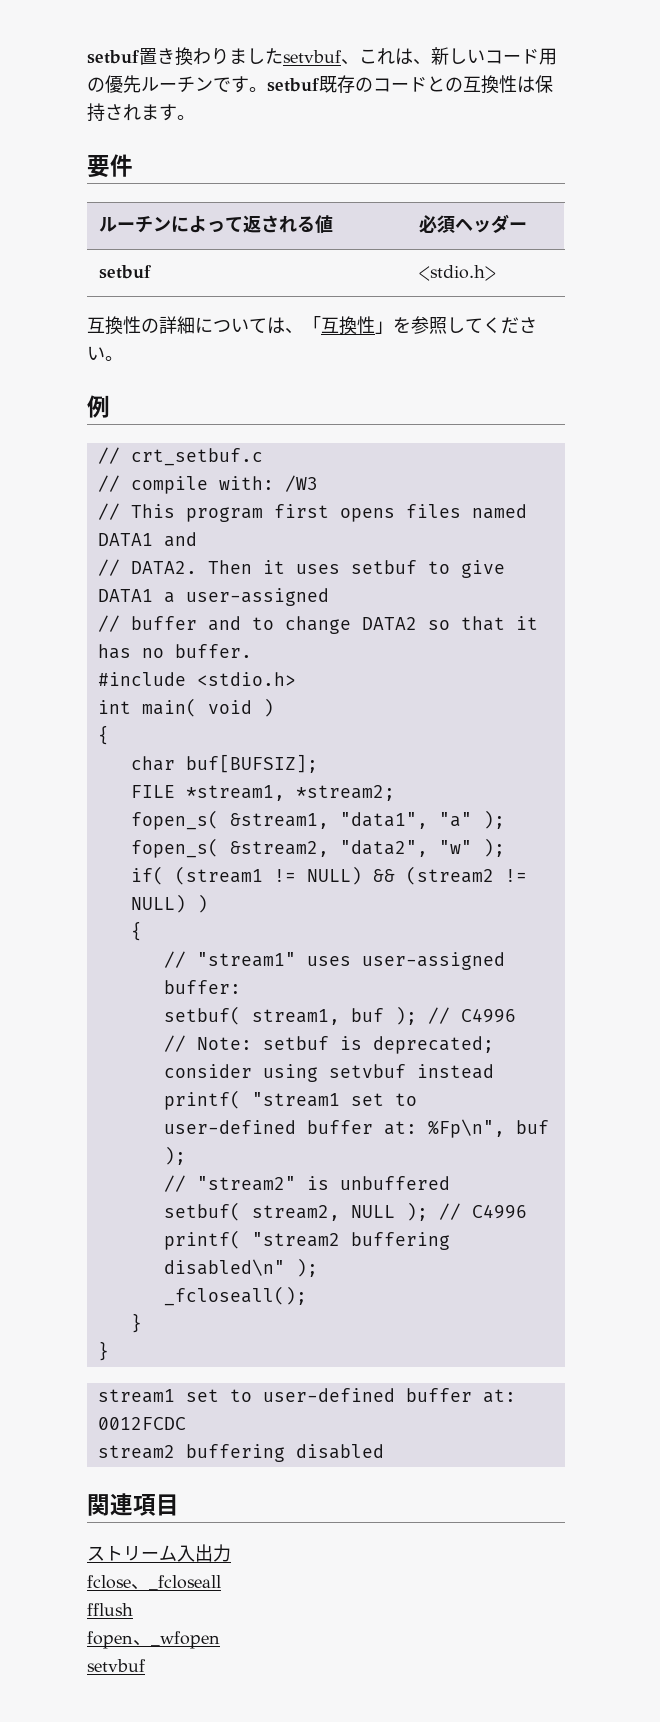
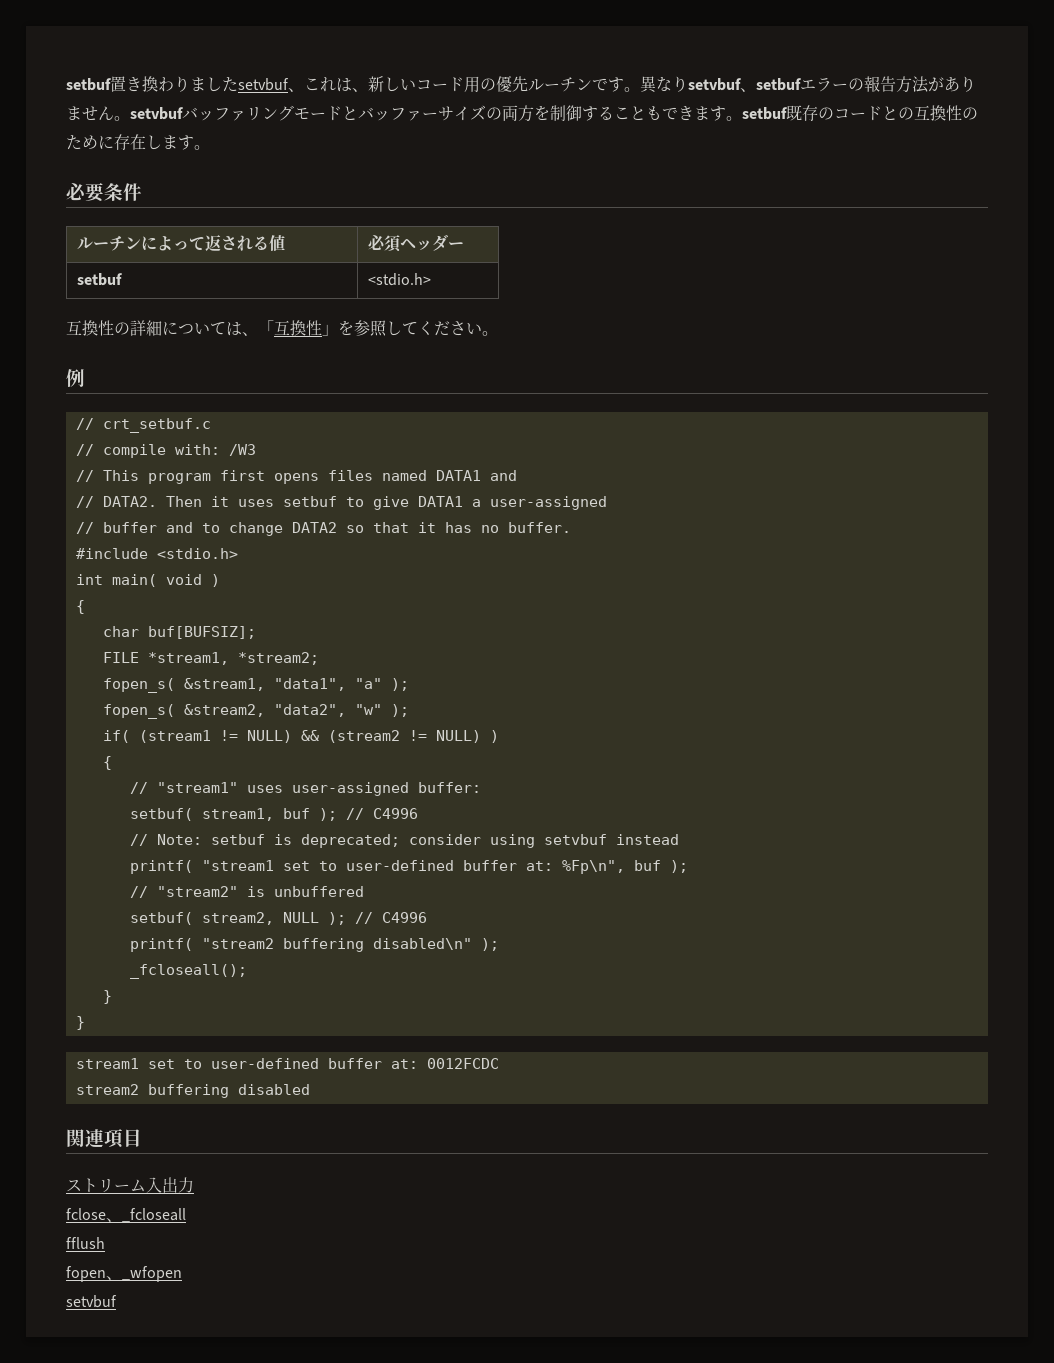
- setbuf置き換わりましたsetvbuf、これは、新しいコード用の優先ルーチンです。setbuf既存のコードとの互換性は保持されます。
+ setbuf置き換わりましたsetvbuf、これは、新しいコード用の優先ルーチンです。異なりsetvbuf、setbufエラーの報告方法がありません。setvbufバッファリングモードとバッファーサイズの両方を制御することもできます。setbuf既存のコードとの互換性のために存在します。
- 要件
+ 必要条件

